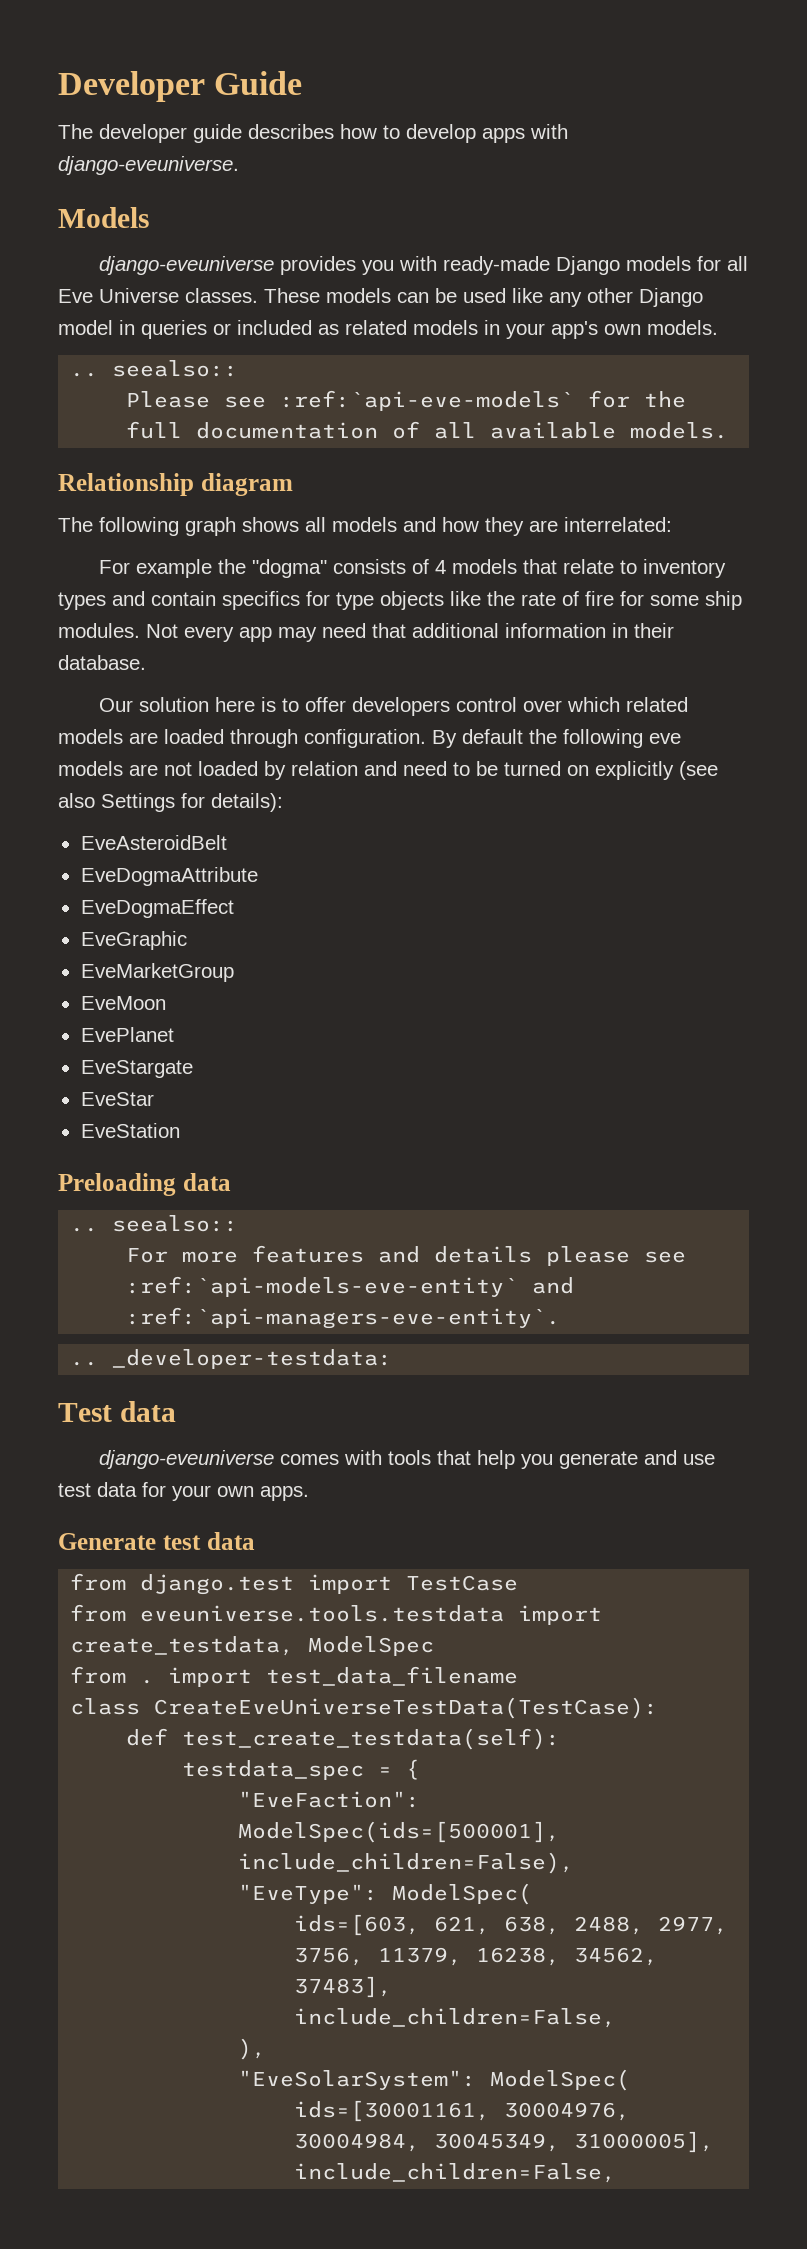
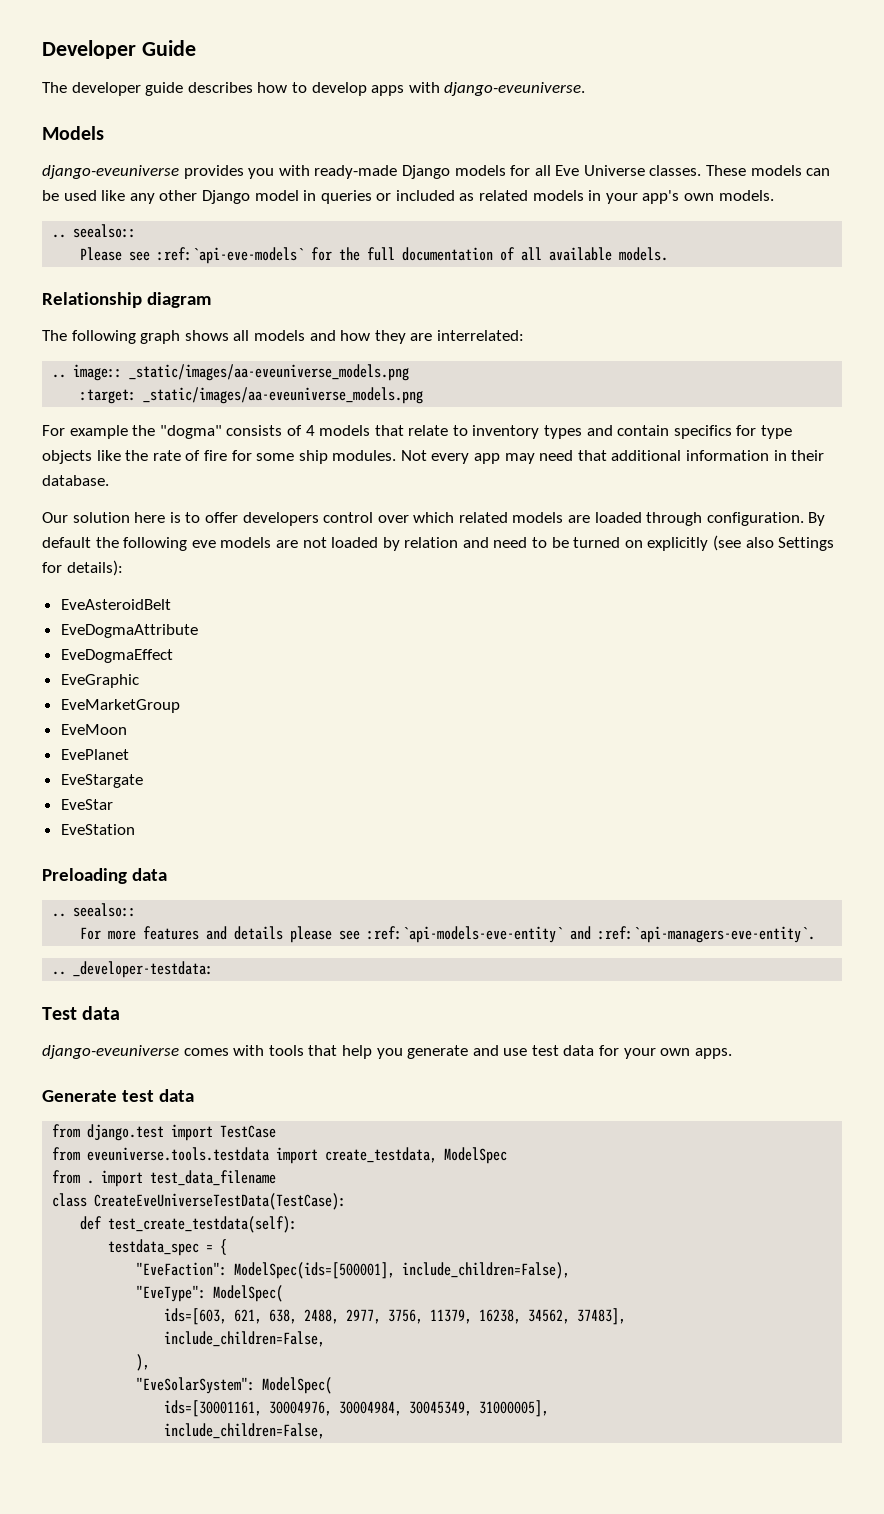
+ .. image:: _static/images/aa-eveuniverse_models.png
+ :target: _static/images/aa-eveuniverse_models.png

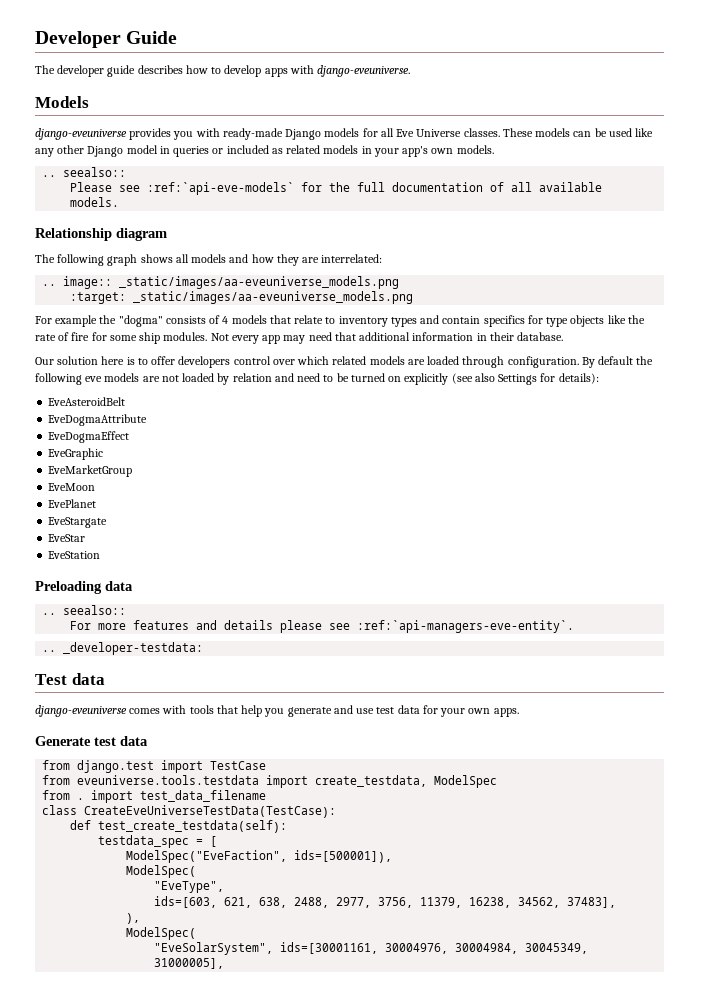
- For more features and details please see :ref:`api-models-eve-entity` and :ref:`api-managers-eve-entity`.
+ For more features and details please see :ref:`api-managers-eve-entity`.
- testdata_spec = {
- "EveFaction": ModelSpec(ids=[500001], include_children=False),
- "EveType": ModelSpec(
+ testdata_spec = [
+ ModelSpec("EveFaction", ids=[500001]),
+ ModelSpec(
+ "EveType",
  ids=[603, 621, 638, 2488, 2977, 3756, 11379, 16238, 34562, 37483],
- include_children=False,
  ),
- "EveSolarSystem": ModelSpec(
- ids=[30001161, 30004976, 30004984, 30045349, 31000005],
- include_children=False,
+ ModelSpec(
+ "EveSolarSystem", ids=[30001161, 30004976, 30004984, 30045349, 31000005],

